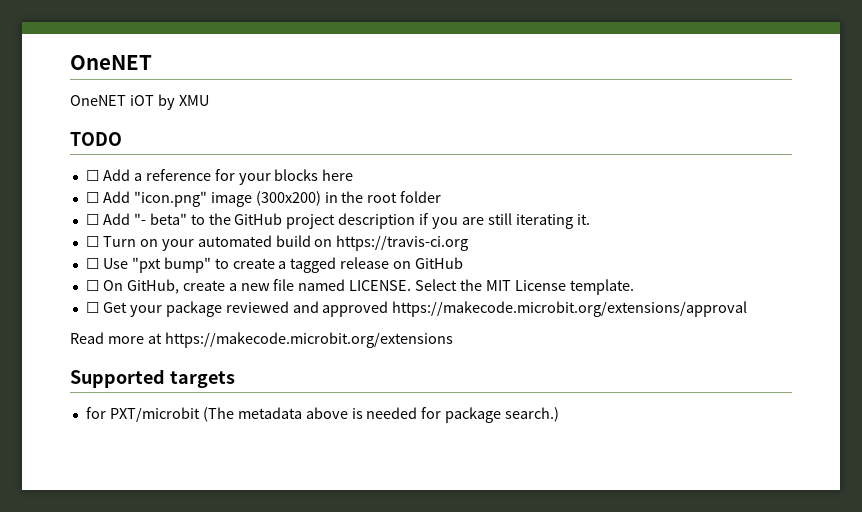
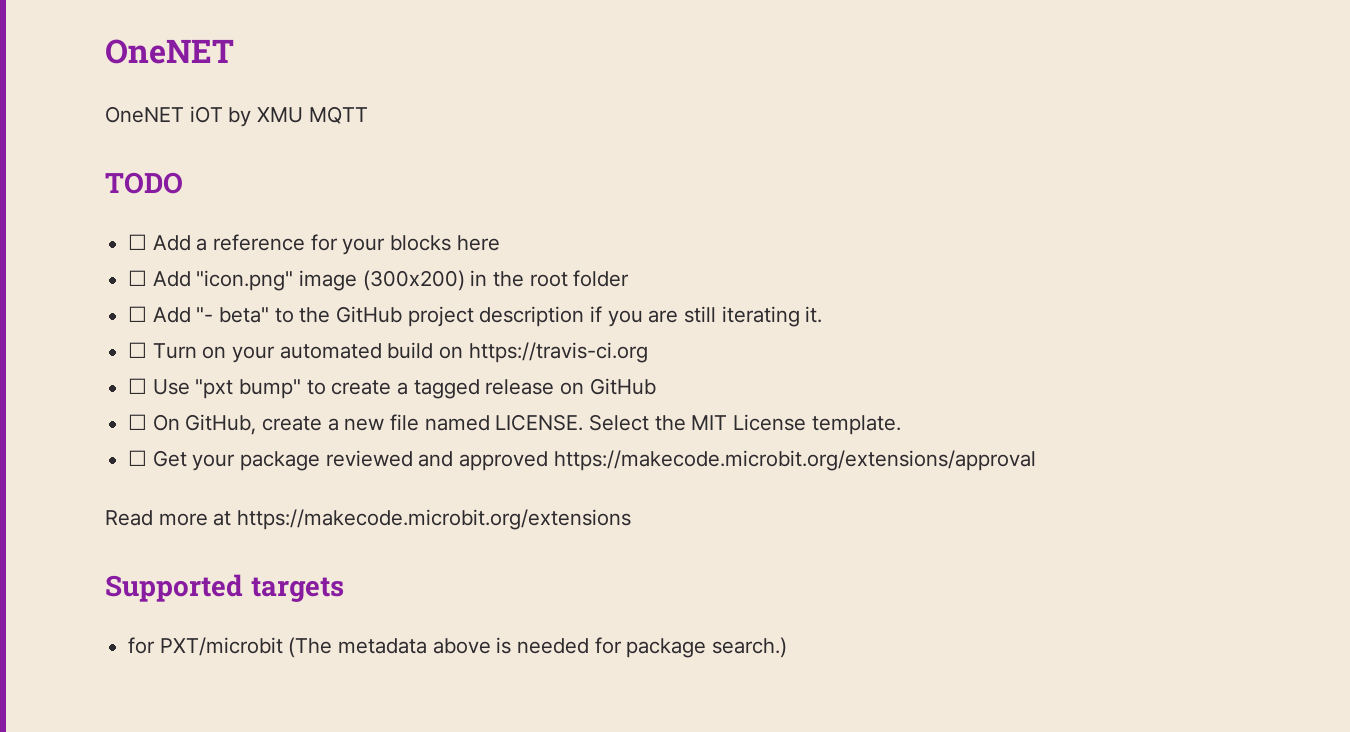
- OneNET iOT by XMU
+ OneNET iOT by XMU MQTT

